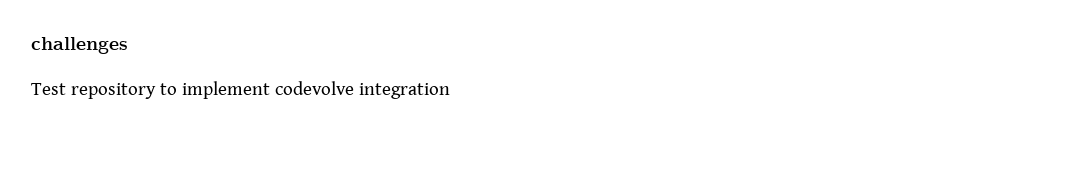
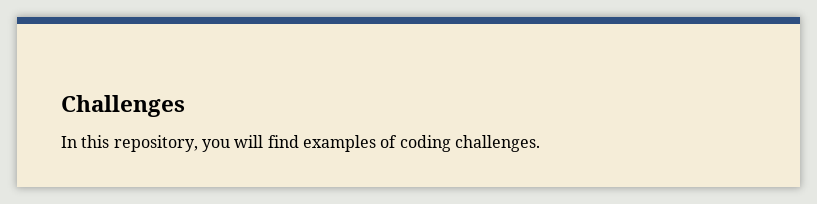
- challenges
- Test repository to implement codevolve integration
+ Challenges
+ In this repository, you will find examples of coding challenges.

